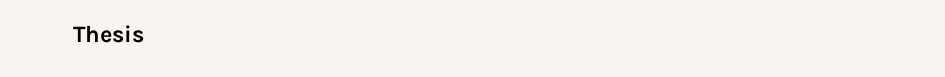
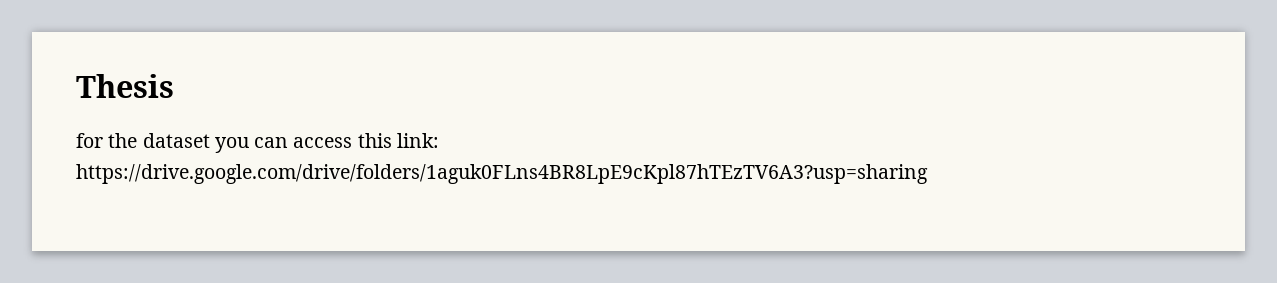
+ for the dataset you can access this link: https://drive.google.com/drive/folders/1aguk0FLns4BR8LpE9cKpl87hTEzTV6A3?usp=sharing

